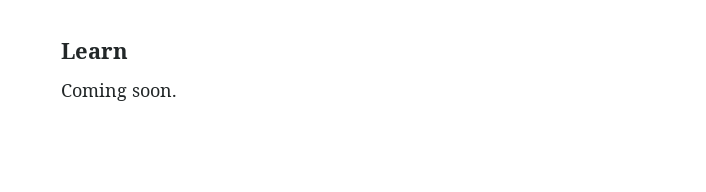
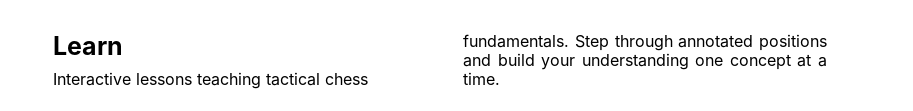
- Coming soon.
+ Interactive lessons teaching tactical chess fundamentals. Step through annotated positions and build your understanding one concept at a time.

